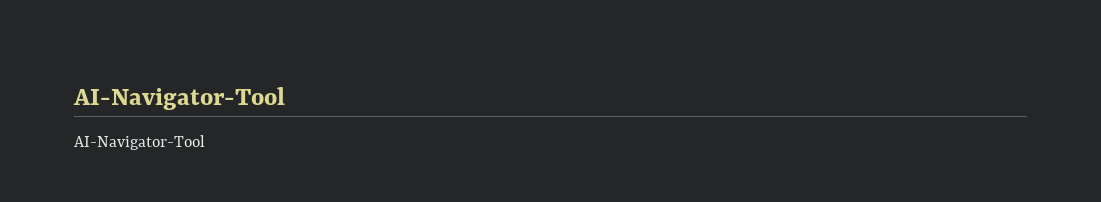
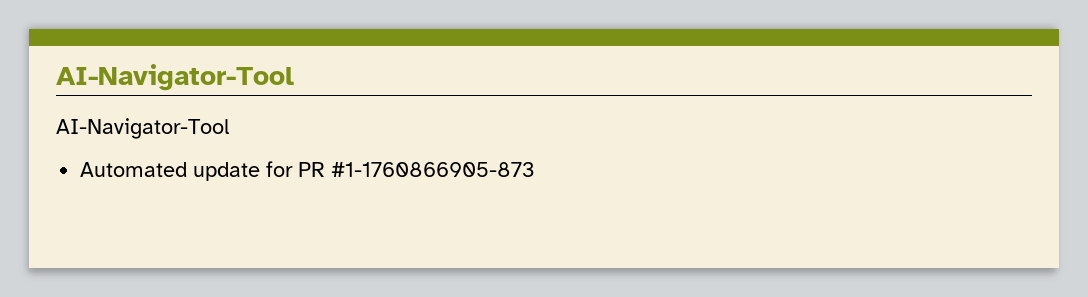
+ Automated update for PR #1-1760866905-873

